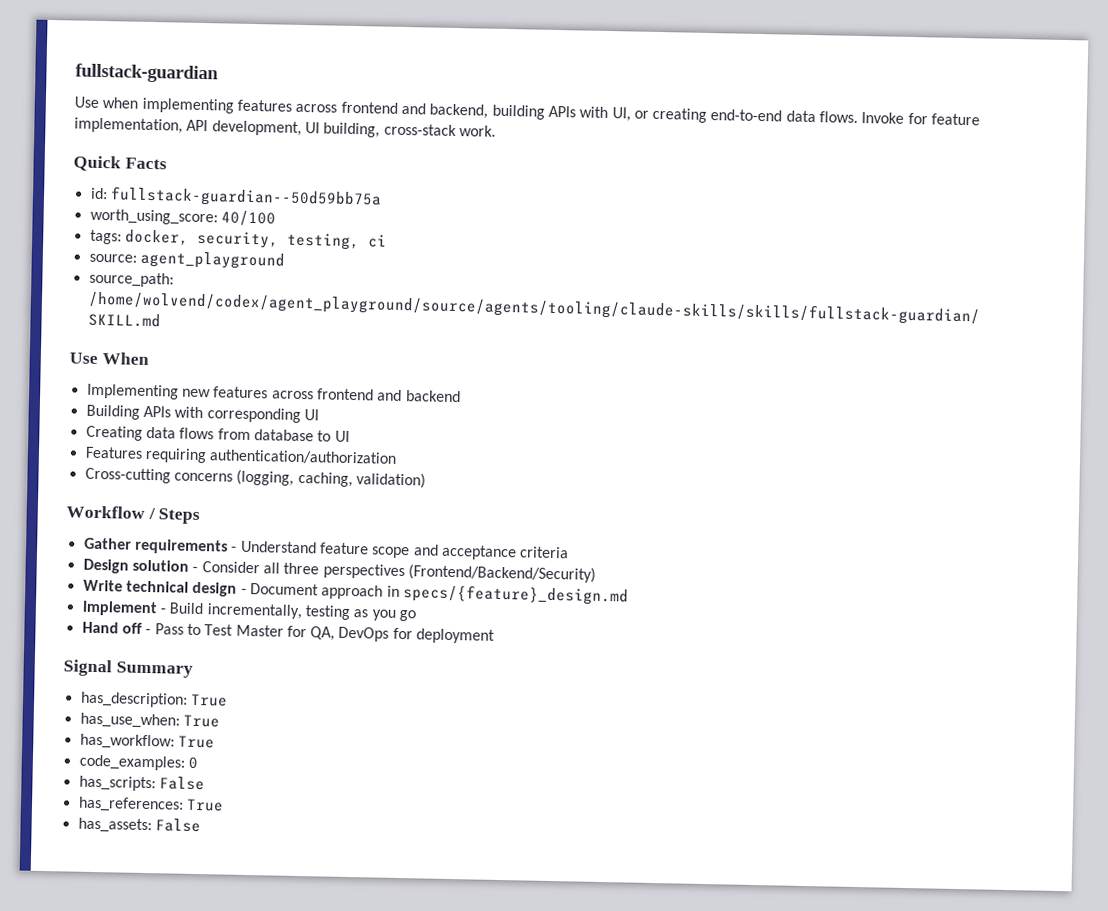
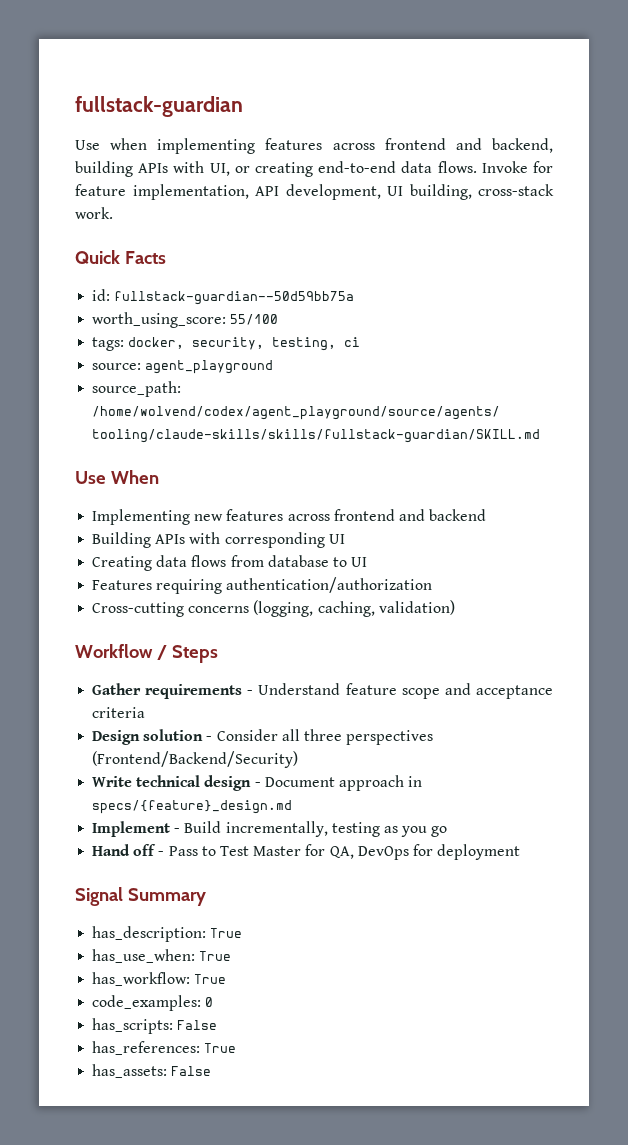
- worth_using_score: 40/100
+ worth_using_score: 55/100

